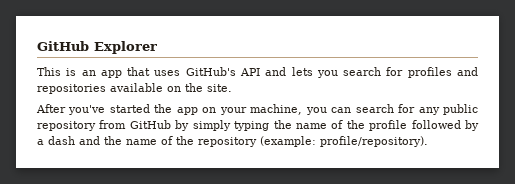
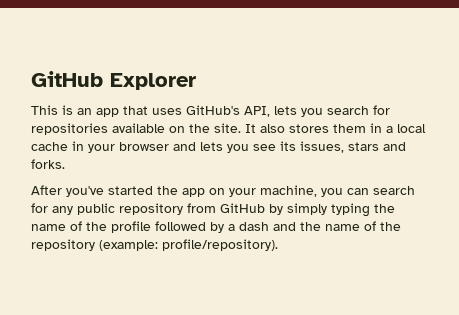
- This is an app that uses GitHub's API and lets you search for profiles and repositories available on the site.
+ This is an app that uses GitHub's API, lets you search for repositories available on the site. It also stores them in a local cache in your browser and lets you see its issues, stars and forks.

